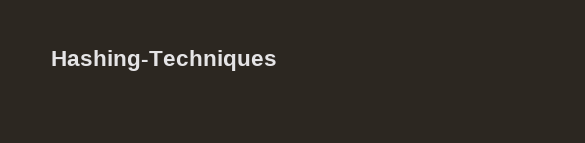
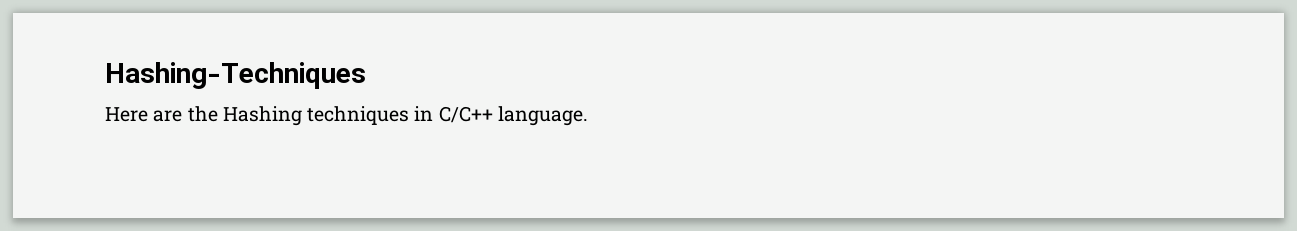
+ Here are the Hashing techniques in C/C++ language.

